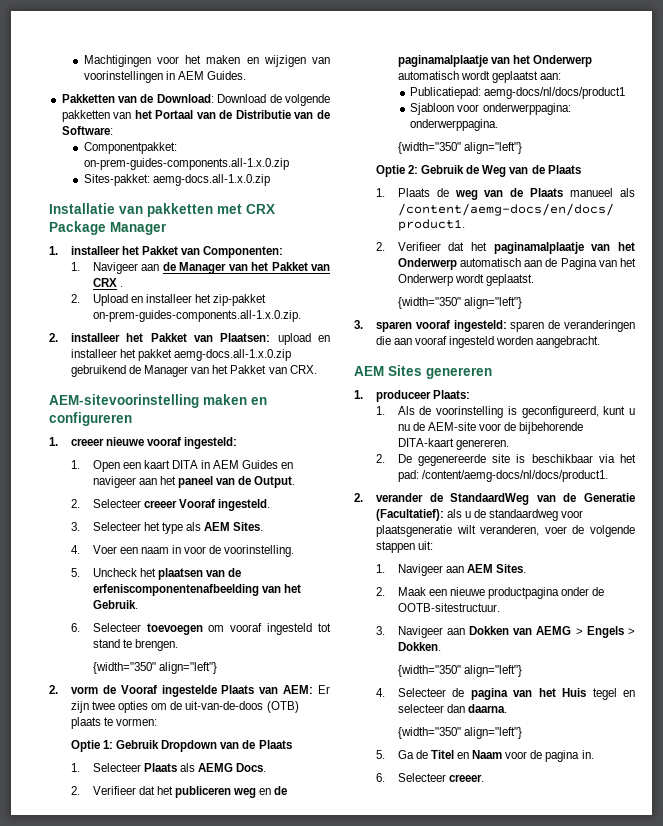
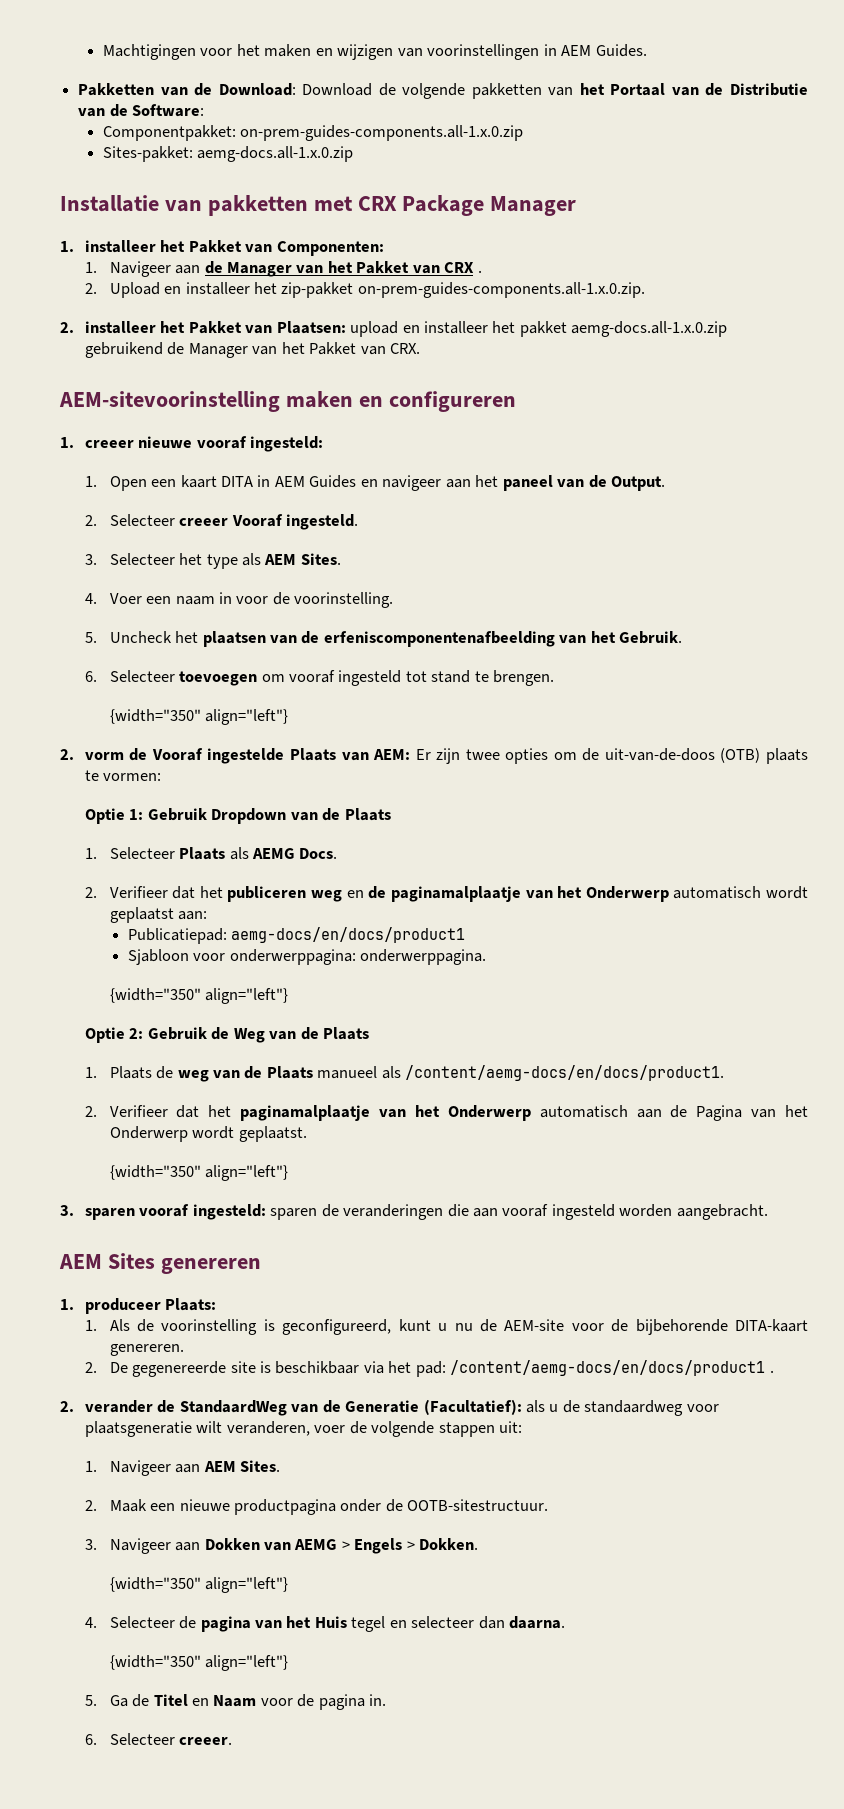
- Publicatiepad: aemg-docs/nl/docs/product1
+ Publicatiepad: aemg-docs/en/docs/product1
- 2. De gegenereerde site is beschikbaar via het pad: /content/aemg-docs/nl/docs/product1.
+ 2. De gegenereerde site is beschikbaar via het pad: /content/aemg-docs/en/docs/product1 .

